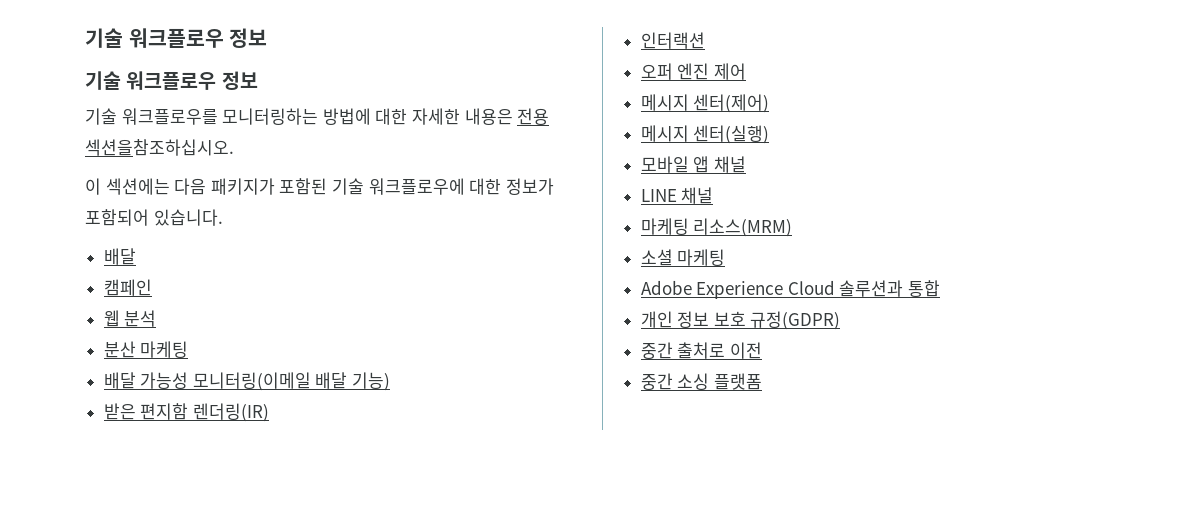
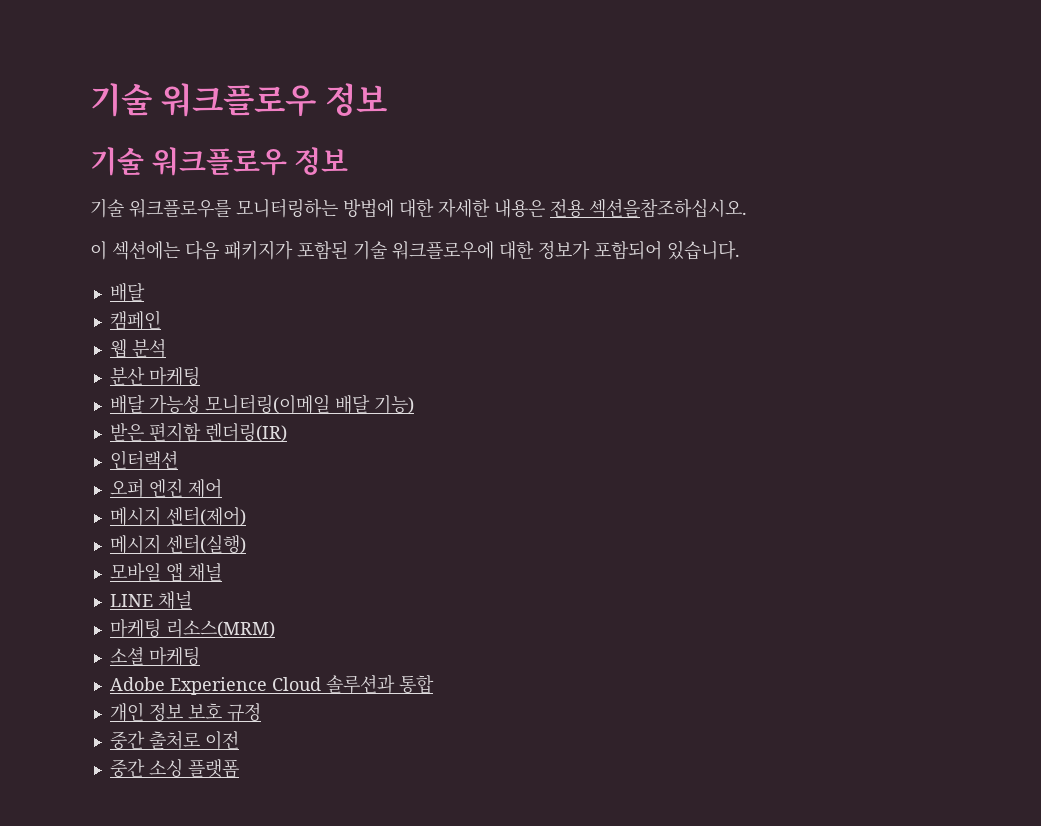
- 개인 정보 보호 규정(GDPR)
+ 개인 정보 보호 규정

